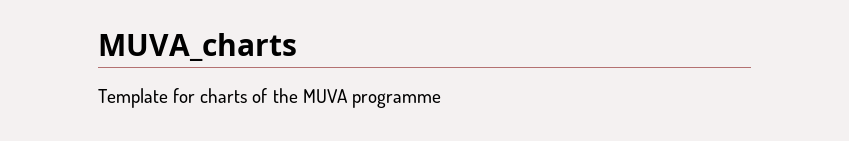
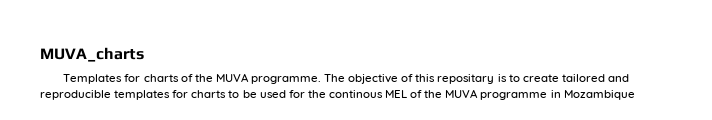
- Template for charts of the MUVA programme
+ Templates for charts of the MUVA programme. The objective of this repositary is to create tailored and reproducible templates for charts to be used for the continous MEL of the MUVA programme in Mozambique

